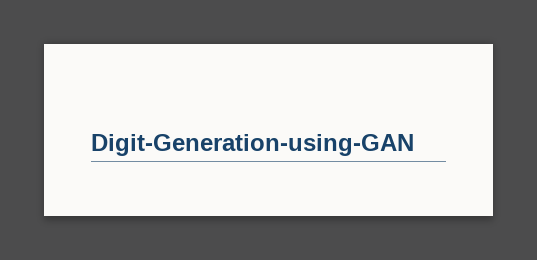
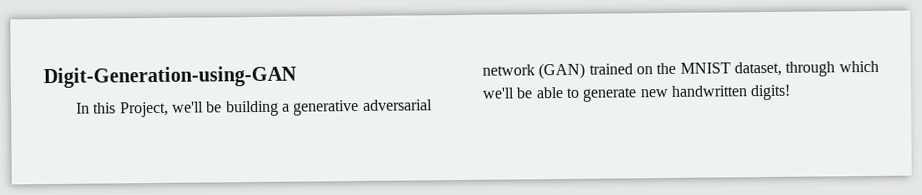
+ In this Project, we'll be building a generative adversarial network (GAN) trained on the MNIST dataset, through which we'll be able to generate new handwritten digits!

